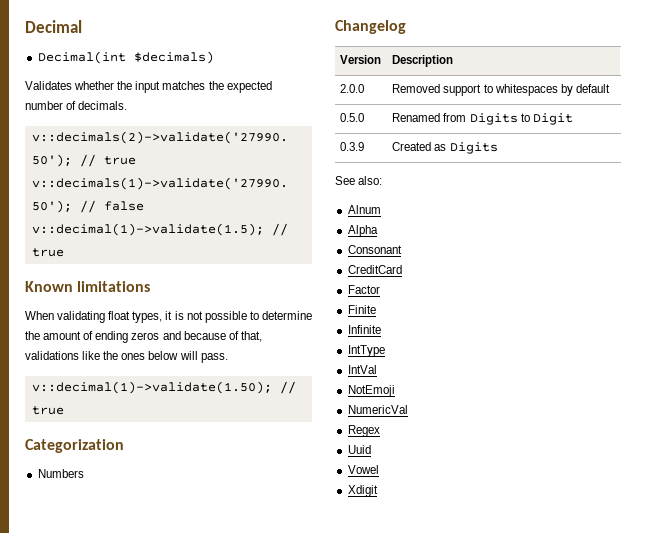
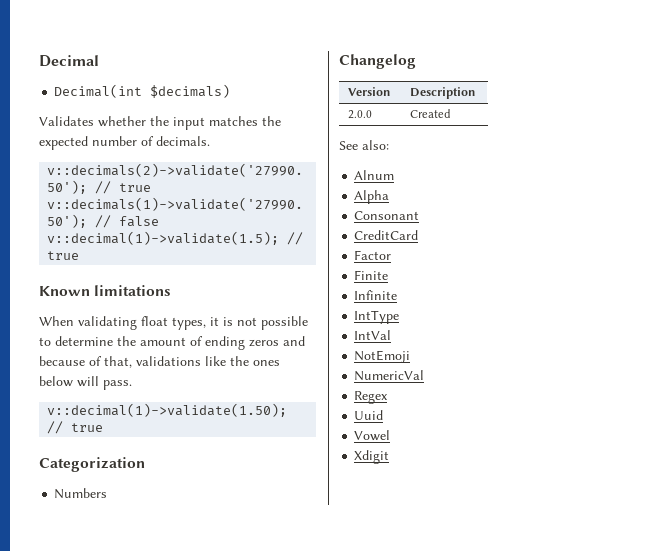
- 2.0.0 | Removed support to whitespaces by default
- 0.5.0 | Renamed from Digits to Digit
- 0.3.9 | Created as Digits
+ 2.0.0 | Created

